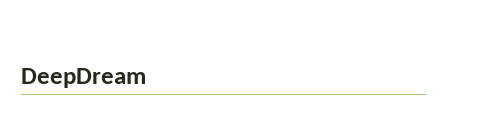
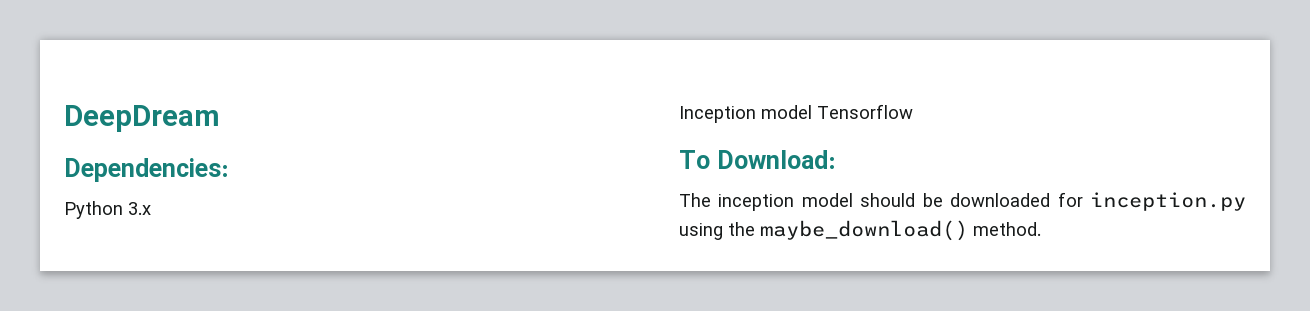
+ Dependencies:
+ Python 3.x
+ Inception model Tensorflow
+ To Download:
+ The inception model should be downloaded for inception.py using the maybe_download() method.

